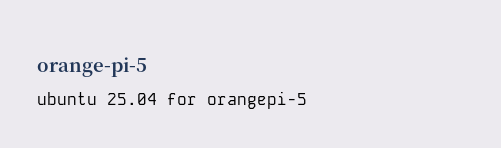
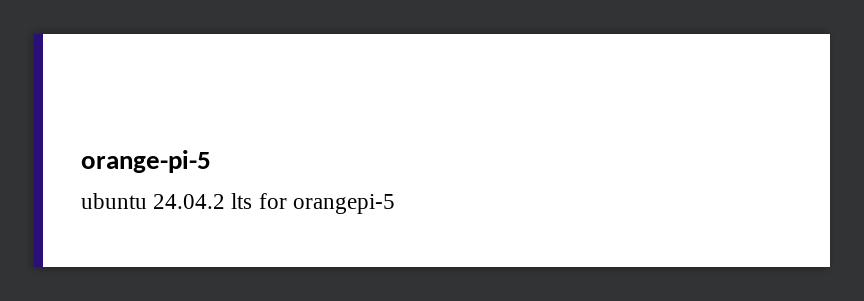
- ubuntu 25.04 for orangepi-5
+ ubuntu 24.04.2 lts for orangepi-5

